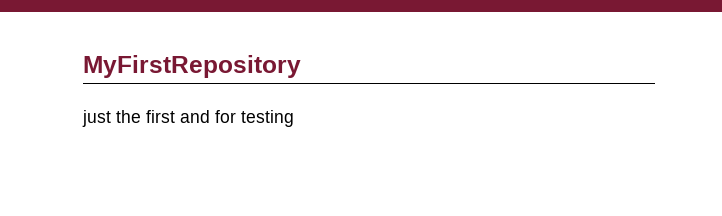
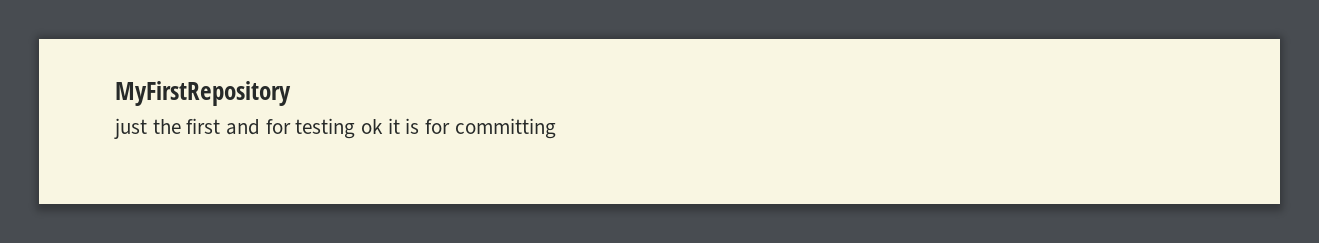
- just the first and for testing
+ just the first and for testing ok it is for committing

